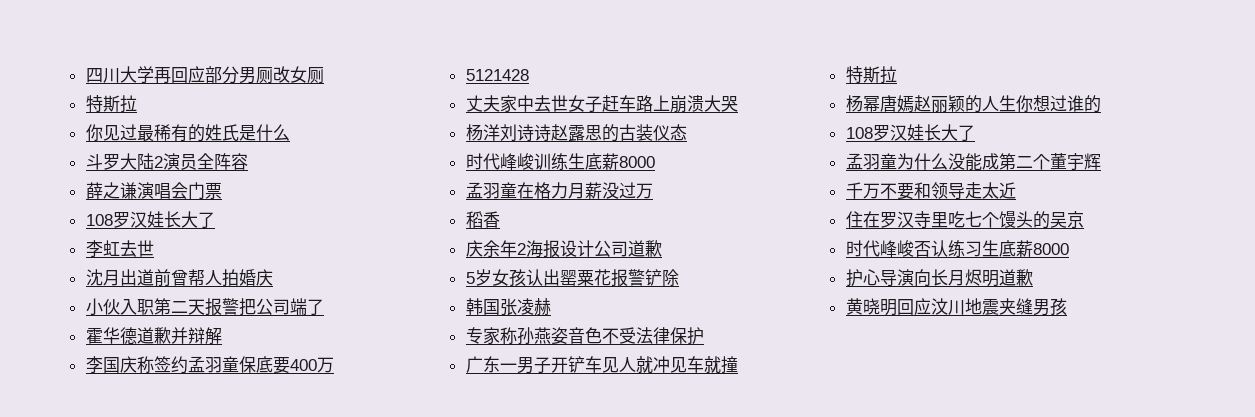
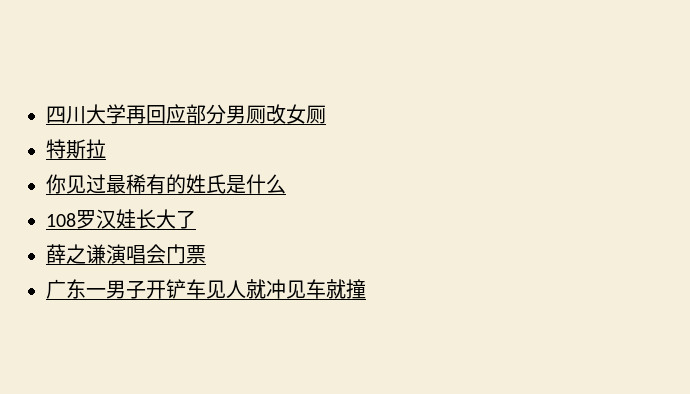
- 斗罗大陆2演员全阵容
+ 108罗汉娃长大了
  薛之谦演唱会门票
- 108罗汉娃长大了
- 李虹去世
- 沈月出道前曾帮人拍婚庆
- 小伙入职第二天报警把公司端了
- 霍华德道歉并辩解
- 李国庆称签约孟羽童保底要400万
- 5121428
- 丈夫家中去世女子赶车路上崩溃大哭
- 杨洋刘诗诗赵露思的古装仪态
- 时代峰峻训练生底薪8000
- 孟羽童在格力月薪没过万
- 稻香
- 庆余年2海报设计公司道歉
- 5岁女孩认出罂粟花报警铲除
- 韩国张凌赫
- 专家称孙燕姿音色不受法律保护
  广东一男子开铲车见人就冲见车就撞
- 特斯拉
- 杨幂唐嫣赵丽颖的人生你想过谁的
- 108罗汉娃长大了
- 孟羽童为什么没能成第二个董宇辉
- 千万不要和领导走太近
- 住在罗汉寺里吃七个馒头的吴京
- 时代峰峻否认练习生底薪8000
- 护心导演向长月烬明道歉
- 黄晓明回应汶川地震夹缝男孩

